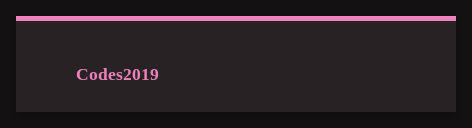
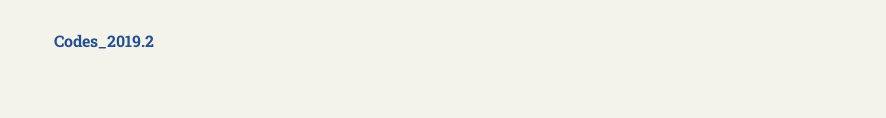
- Codes2019
+ Codes_2019.2

